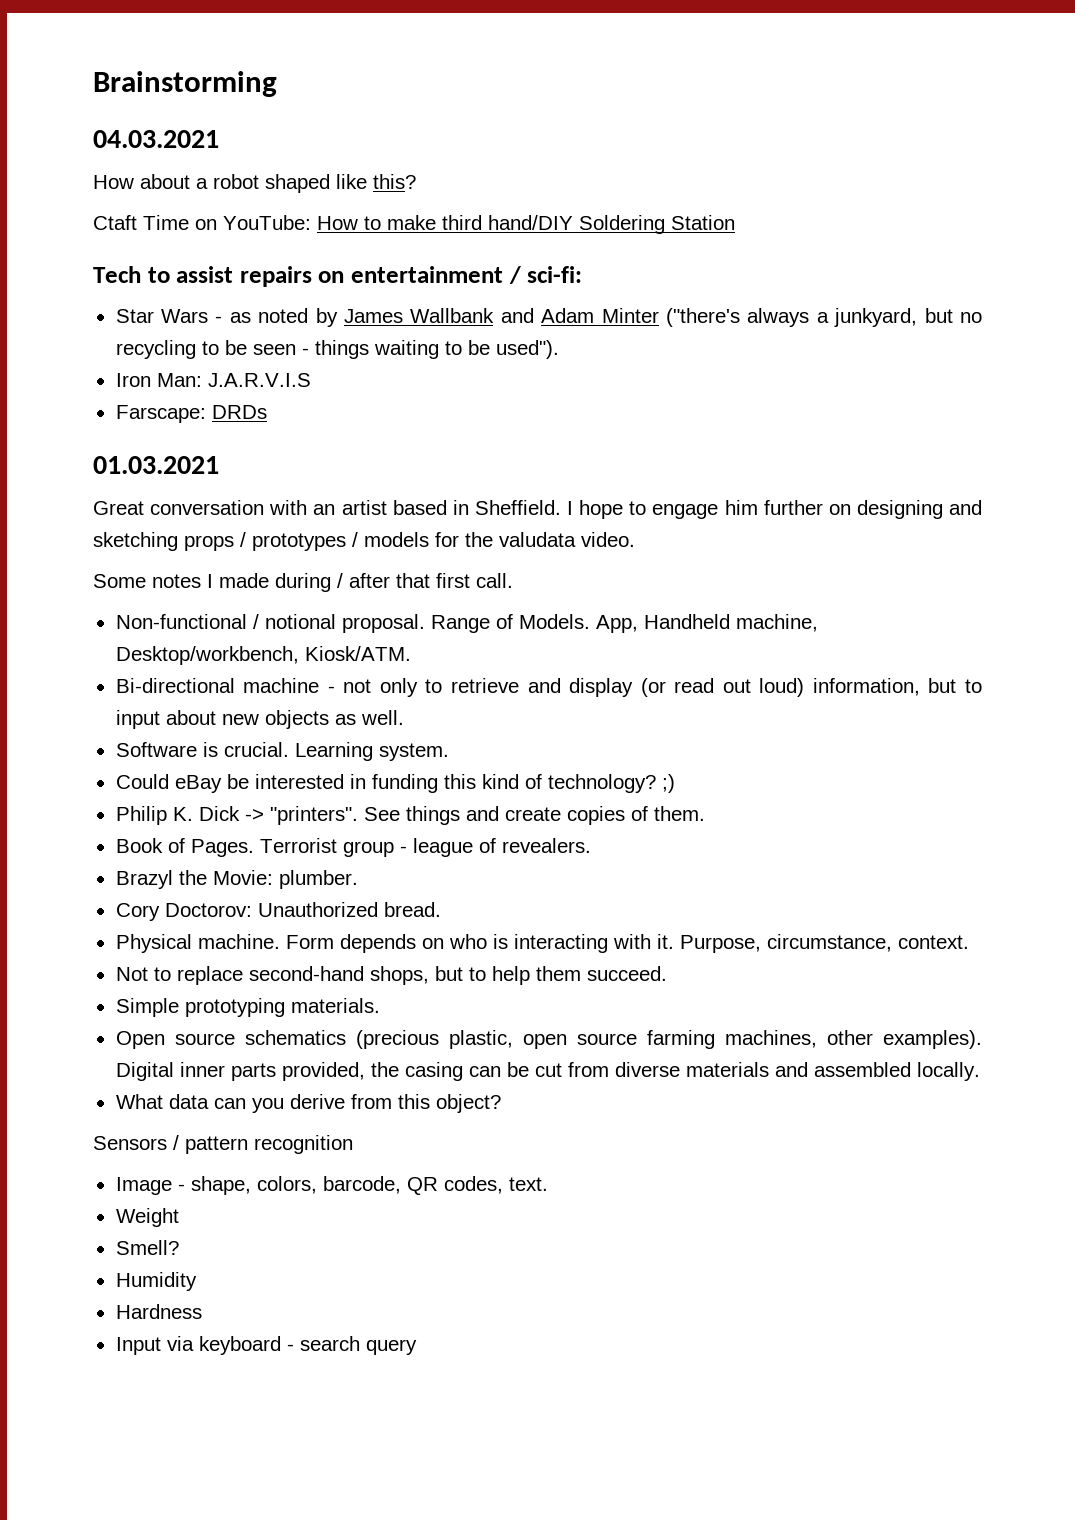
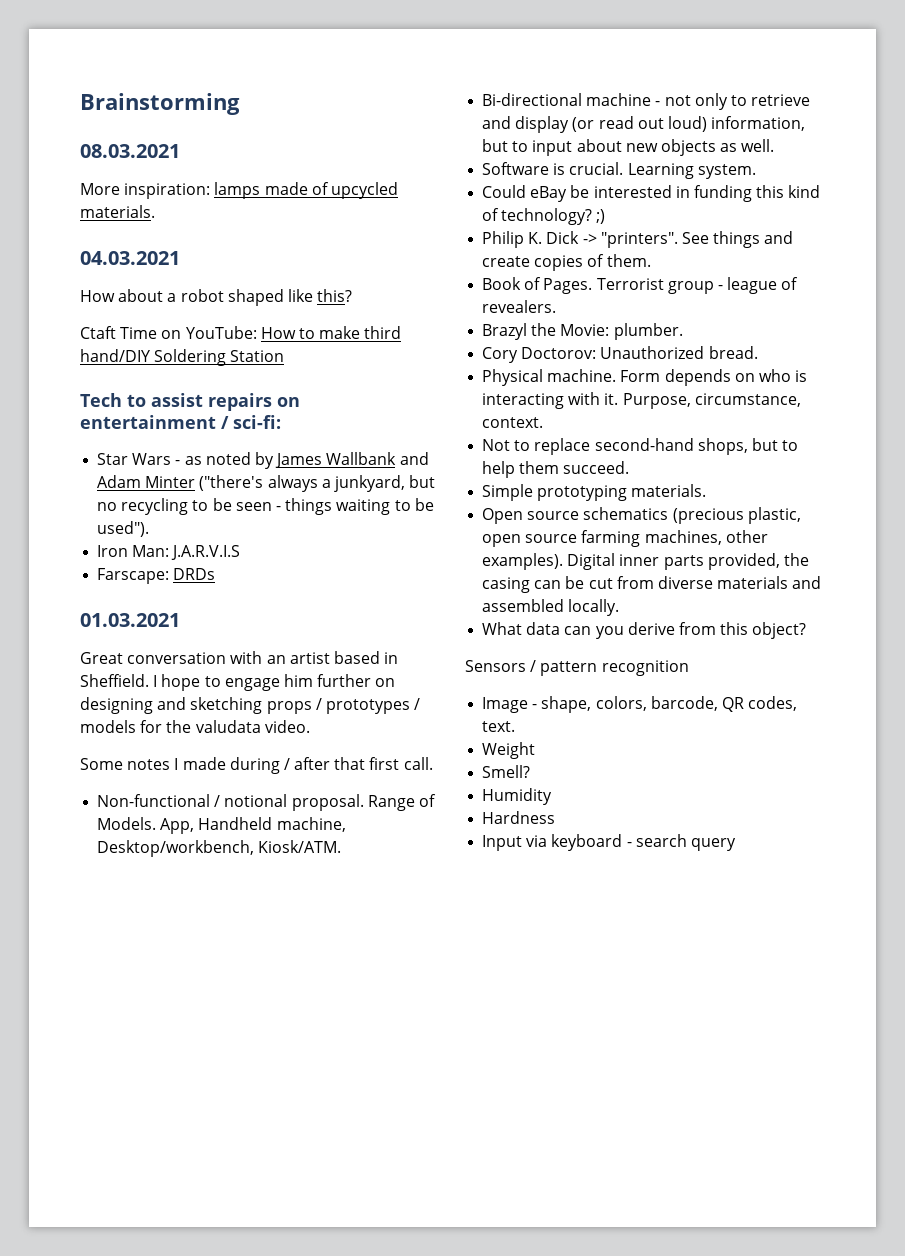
+ 08.03.2021
+ More inspiration: lamps made of upcycled materials.

